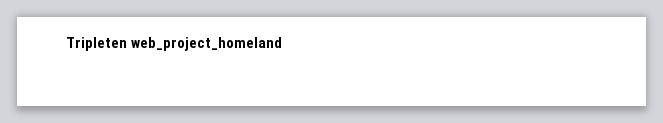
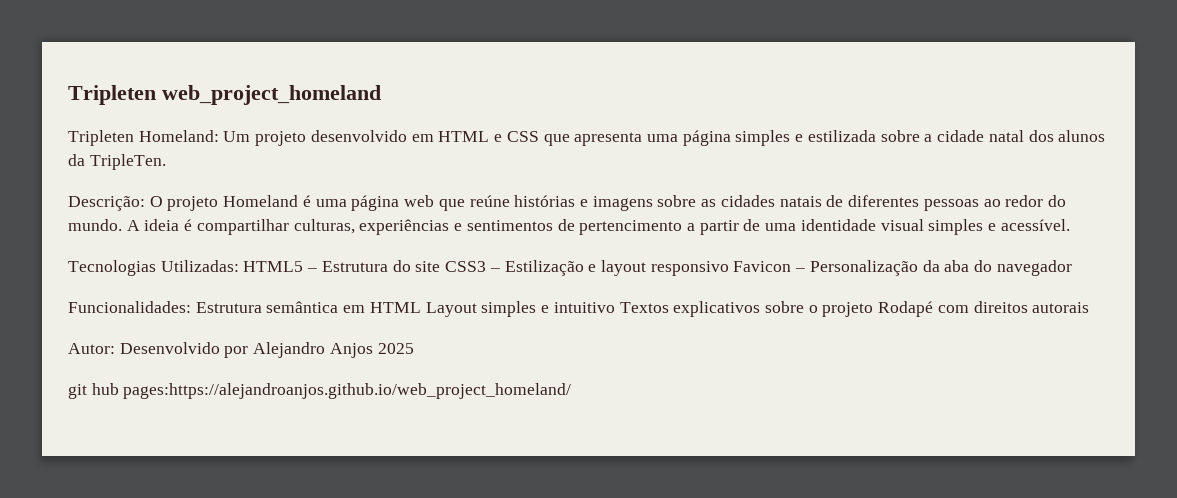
+ Tripleten Homeland: Um projeto desenvolvido em HTML e CSS que apresenta uma página simples e estilizada sobre a cidade natal dos alunos da TripleTen.
+ Descrição: O projeto Homeland é uma página web que reúne histórias e imagens sobre as cidades natais de diferentes pessoas ao redor do mundo. A ideia é compartilhar culturas, experiências e sentimentos de pertencimento a partir de uma identidade visual simples e acessível.
+ Tecnologias Utilizadas: HTML5 – Estrutura do site CSS3 – Estilização e layout responsivo Favicon – Personalização da aba do navegador
+ Funcionalidades: Estrutura semântica em HTML Layout simples e intuitivo Textos explicativos sobre o projeto Rodapé com direitos autorais
+ Autor: Desenvolvido por Alejandro Anjos 2025
+ git hub pages:https://alejandroanjos.github.io/web_project_homeland/

